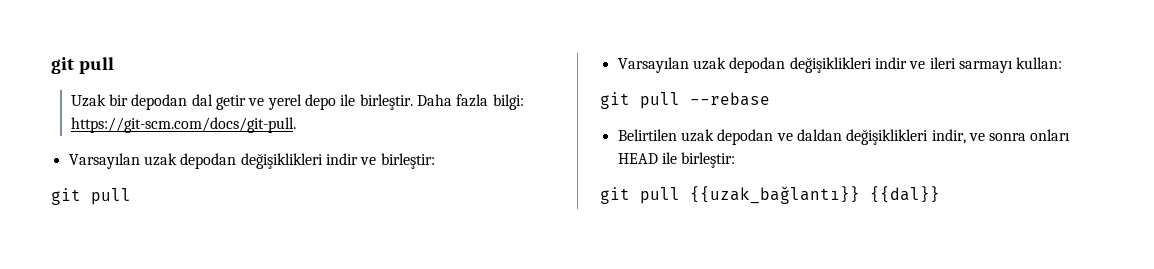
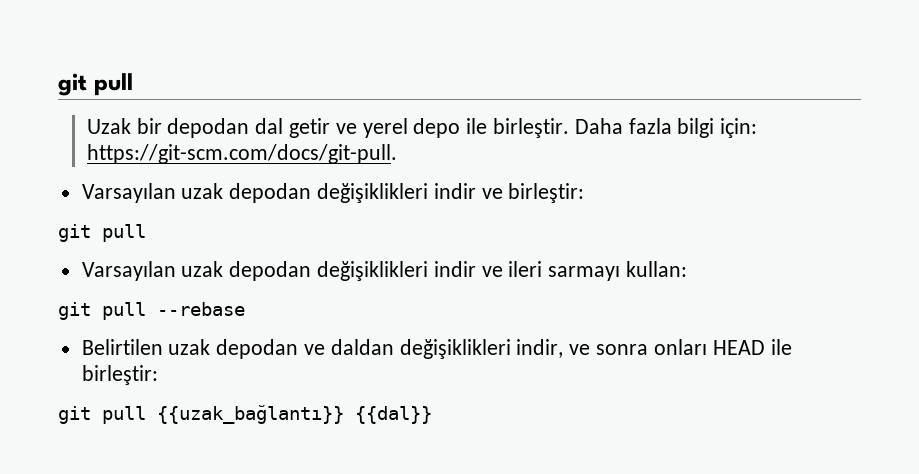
- Daha fazla bilgi: https://git-scm.com/docs/git-pull.
+ Daha fazla bilgi için: https://git-scm.com/docs/git-pull.

